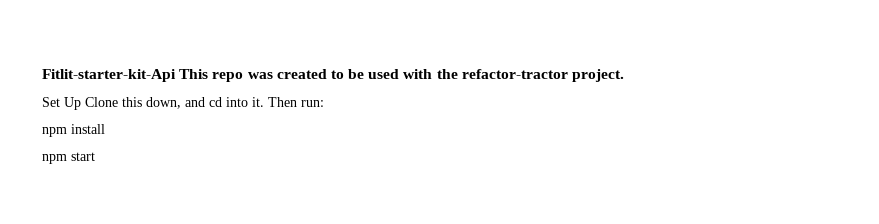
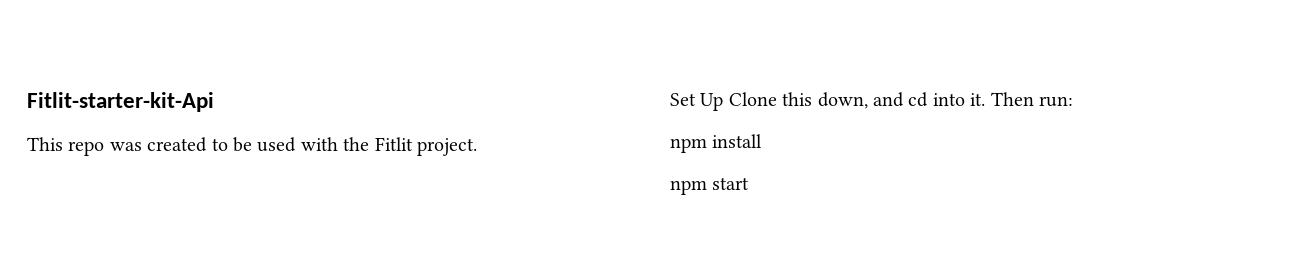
- Fitlit-starter-kit-Api This repo was created to be used with the refactor-tractor project.
+ Fitlit-starter-kit-Api
+ This repo was created to be used with the Fitlit project.

